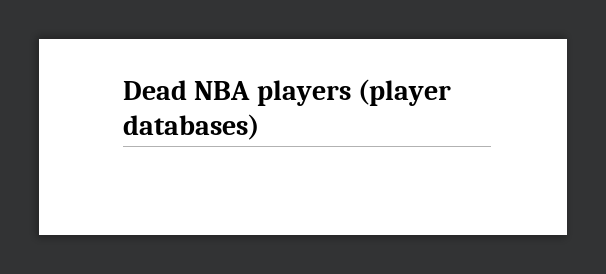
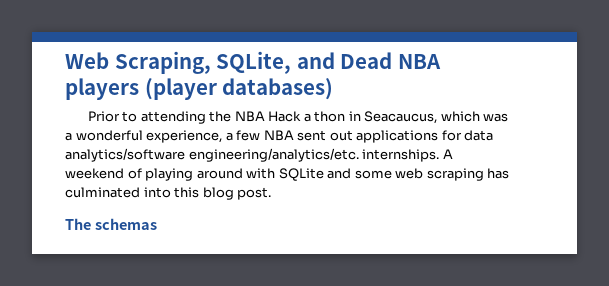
- Dead NBA players (player databases)
+ Web Scraping, SQLite, and Dead NBA players (player databases)
+ Prior to attending the NBA Hack a thon in Seacaucus, which was a wonderful experience, a few NBA sent out applications for data analytics/software engineering/analytics/etc. internships. A weekend of playing around with SQLite and some web scraping has culminated into this blog post.
+ The schemas

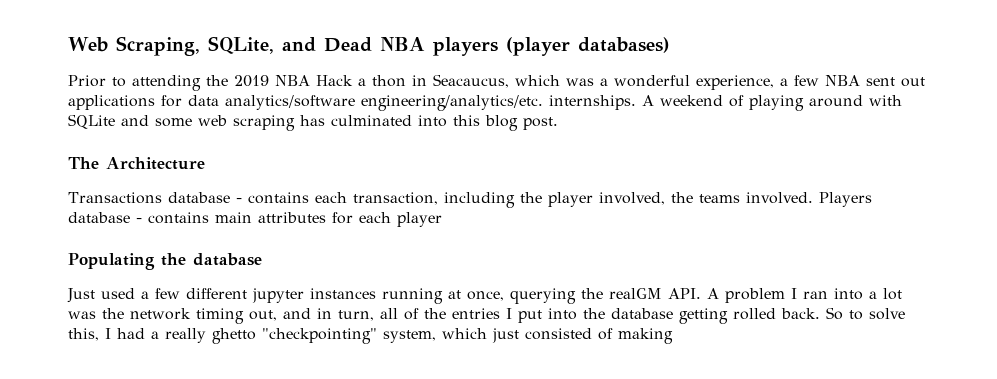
- Prior to attending the NBA Hack a thon in Seacaucus, which was a wonderful experience, a few NBA sent out applications for data analytics/software engineering/analytics/etc. internships.
+ Prior to attending the 2019 NBA Hack a thon in Seacaucus, which was a wonderful experience, a few NBA sent out applications for data analytics/software engineering/analytics/etc. internships.
- The schemas
+ The Architecture
+ Transactions database - contains each transaction, including the player involved, the teams involved. Players database - contains main attributes for each player
+ Populating the database
+ Just used a few different jupyter instances running at once, querying the realGM API. A problem I ran into a lot was the network timing out, and in turn, all of the entries I put into the database getting rolled back. So to solve this, I had a really ghetto "checkpointing" system, which just consisted of making

